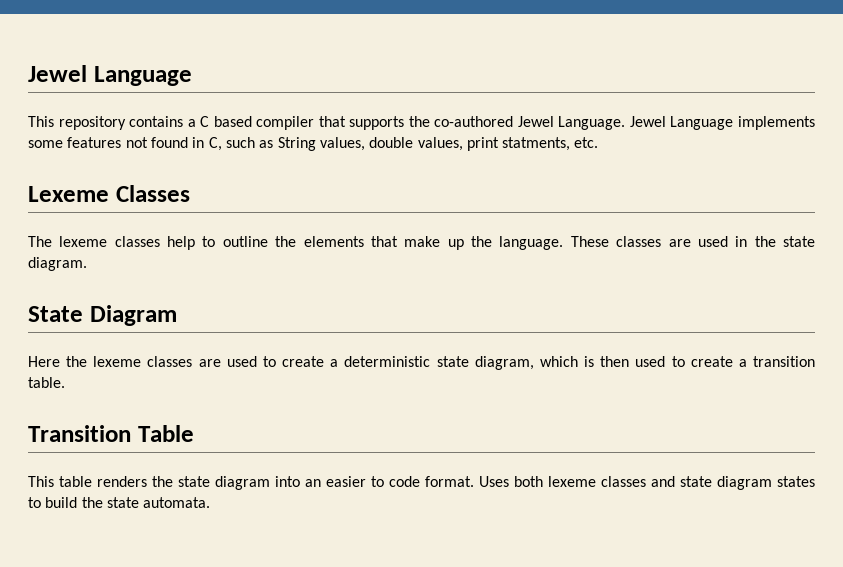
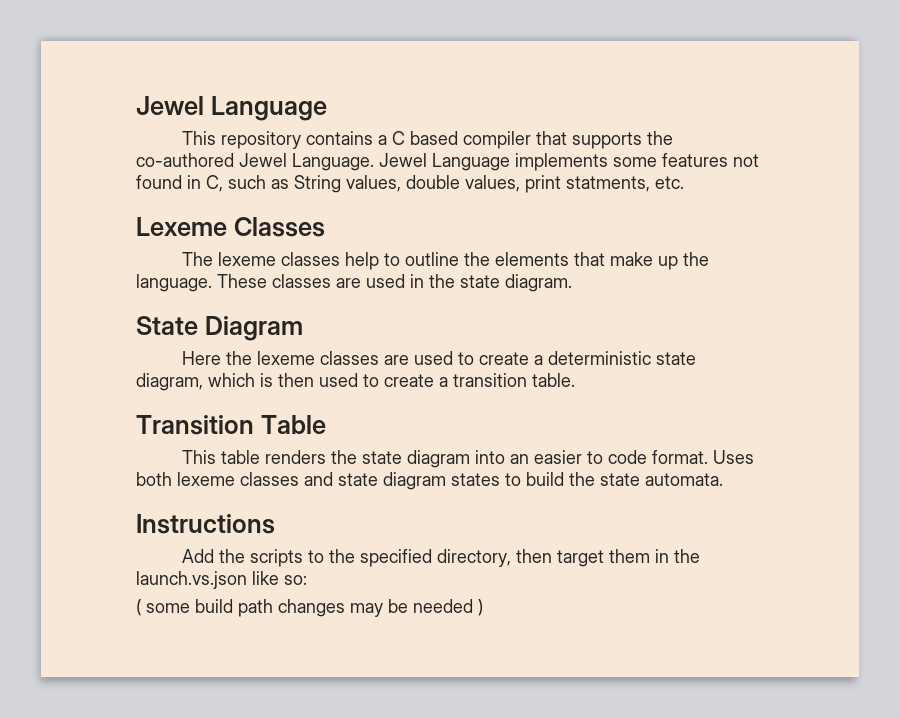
+ Instructions
+ Add the scripts to the specified directory, then target them in the launch.vs.json like so:
+ ( some build path changes may be needed )

